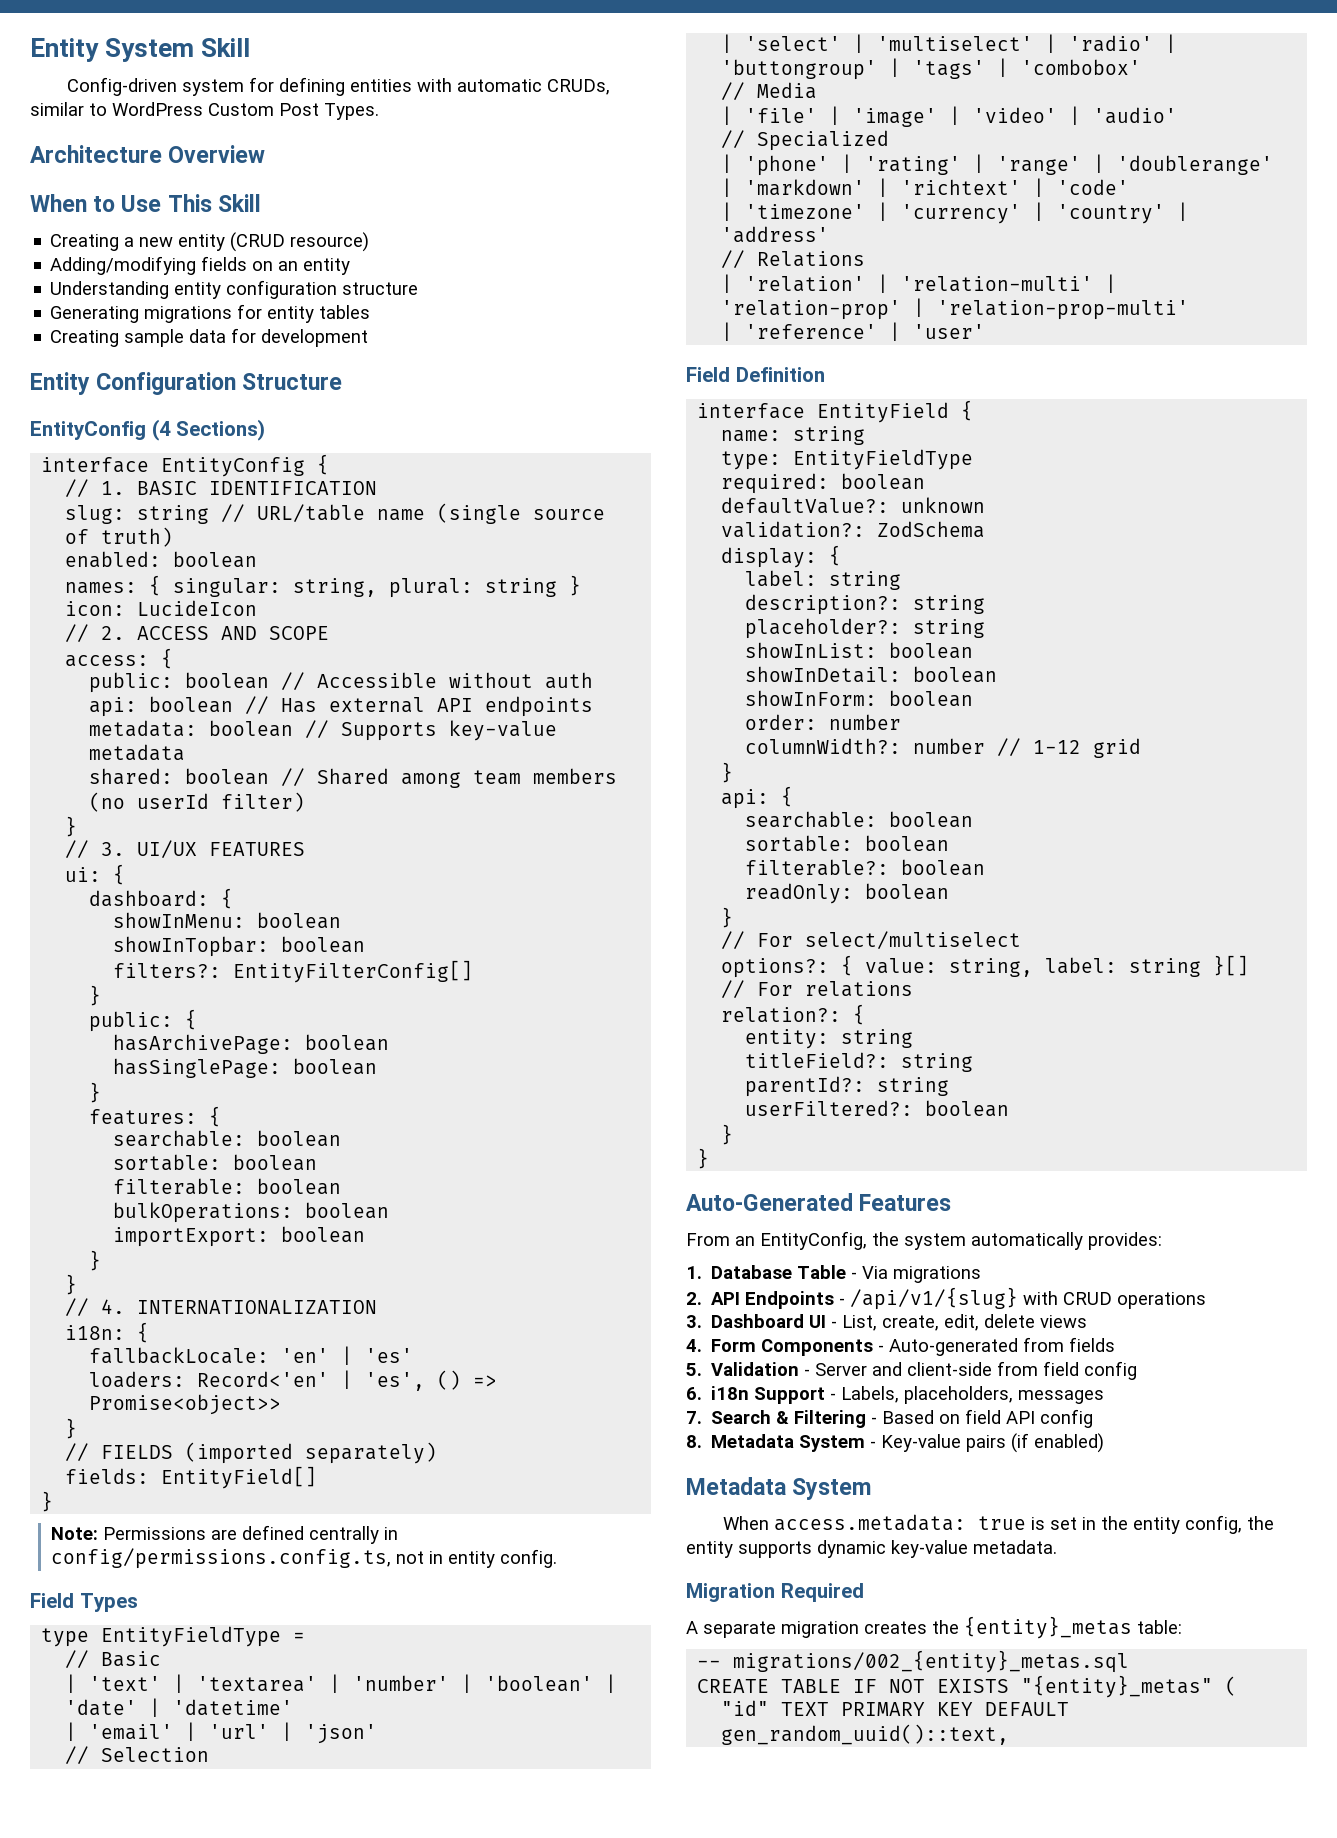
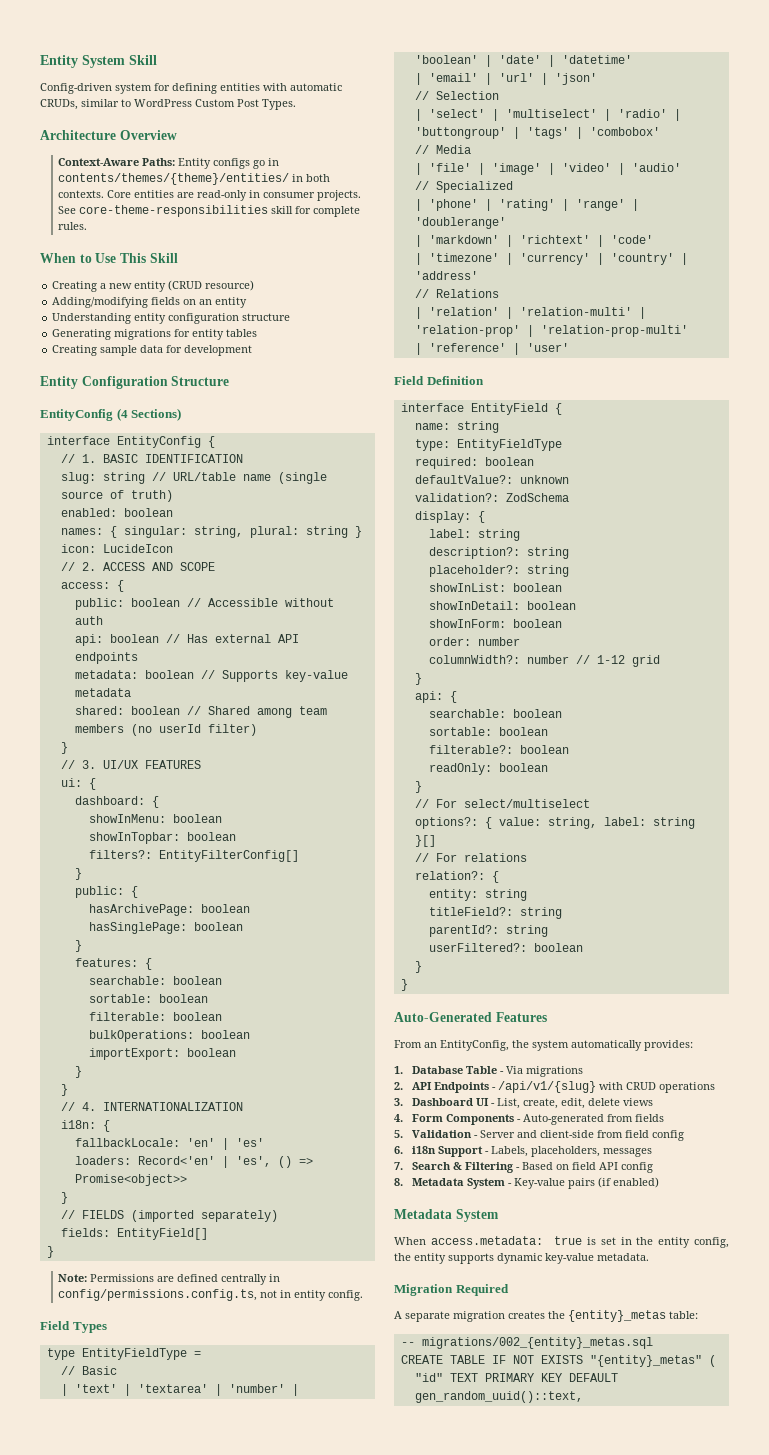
+ Context-Aware Paths: Entity configs go in contents/themes/{theme}/entities/ in both contexts. Core entities are read-only in consumer projects. See core-theme-responsibilities skill for complete rules.

